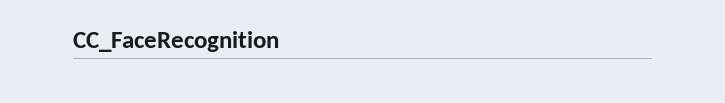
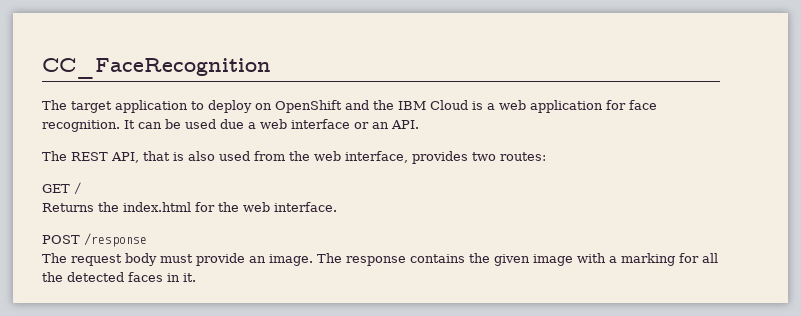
+ The target application to deploy on OpenShift and the IBM Cloud is a web application for face recognition. It can be used due a web interface or an API.
+ The REST API, that is also used from the web interface, provides two routes:
+ GET /
+ Returns the index.html for the web interface.
+ POST /response
+ The request body must provide an image. The response contains the given image with a marking for all the detected faces in it.

